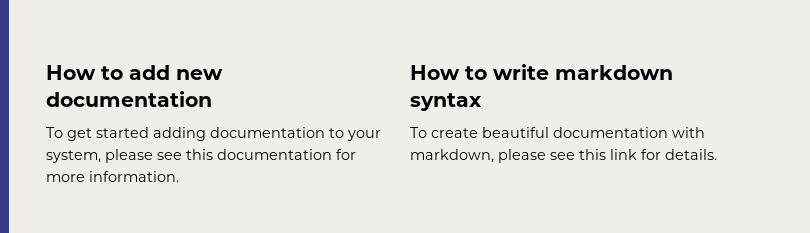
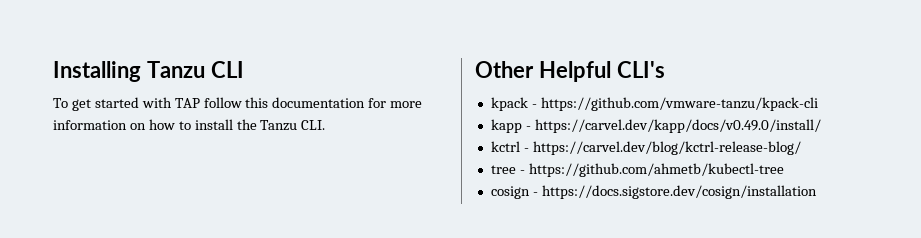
- How to add new documentation
- To get started adding documentation to your system, please see this documentation for more information.
- How to write markdown syntax
- To create beautiful documentation with markdown, please see this link for details.
+ Installing Tanzu CLI
+ To get started with TAP follow this documentation for more information on how to install the Tanzu CLI.
+ Other Helpful CLI's
+ kpack - https://github.com/vmware-tanzu/kpack-cli
+ kapp - https://carvel.dev/kapp/docs/v0.49.0/install/
+ kctrl - https://carvel.dev/blog/kctrl-release-blog/
+ tree - https://github.com/ahmetb/kubectl-tree
+ cosign - https://docs.sigstore.dev/cosign/installation

